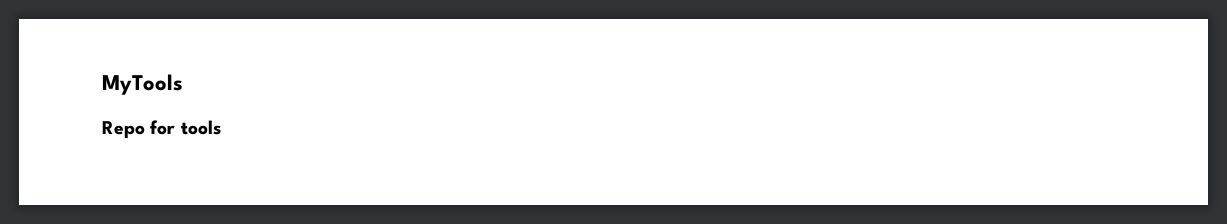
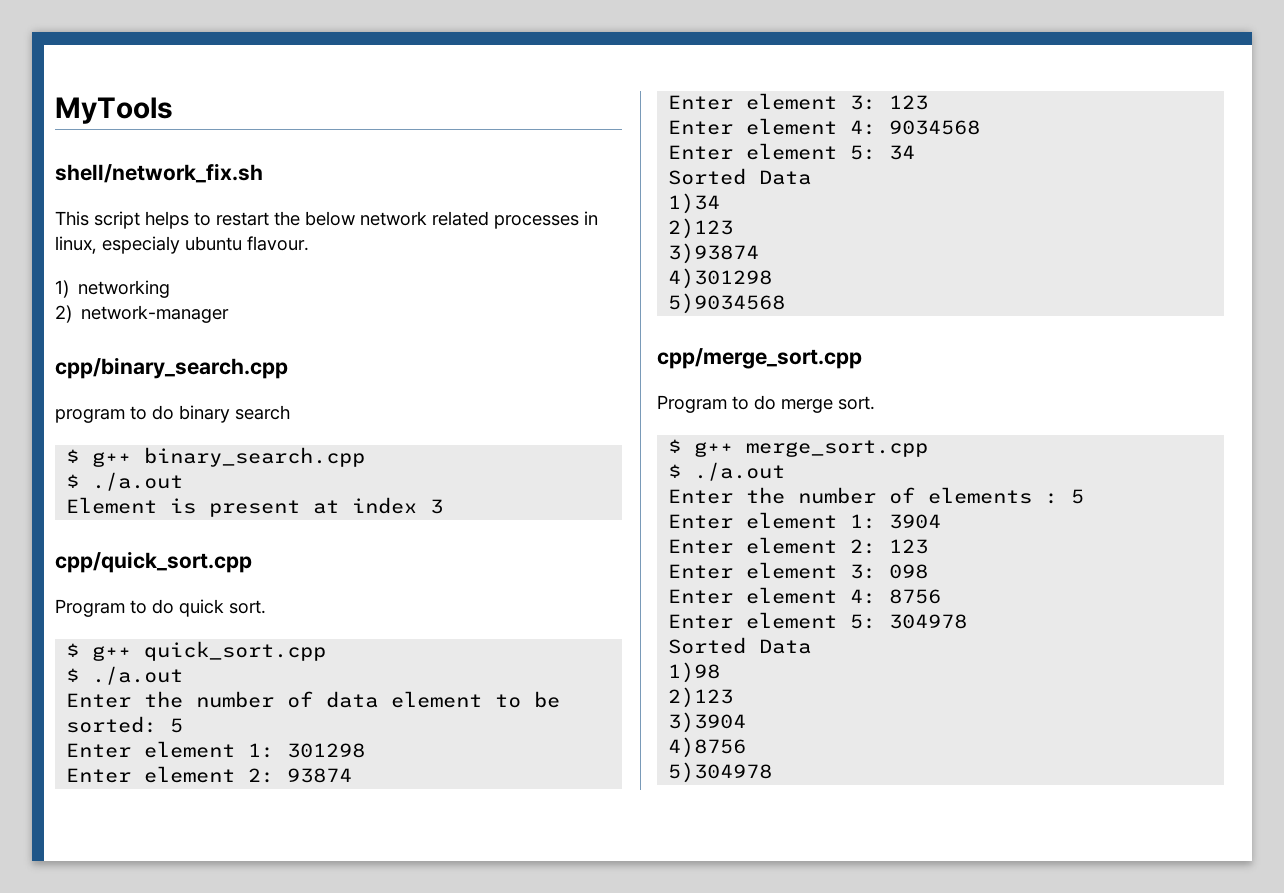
- Repo for tools
+ shell/network_fix.sh
+ This script helps to restart the below network related processes in linux, especialy ubuntu flavour.
+ 1) networking
+ 2) network-manager
+ cpp/binary_search.cpp
+ program to do binary search
+ $ g++ binary_search.cpp
+ $ ./a.out
+ Element is present at index 3
+ cpp/quick_sort.cpp
+ Program to do quick sort.
+ $ g++ quick_sort.cpp
+ $ ./a.out
+ Enter the number of data element to be sorted: 5
+ Enter element 1: 301298
+ Enter element 2: 93874
+ Enter element 3: 123
+ Enter element 4: 9034568
+ Enter element 5: 34
+ Sorted Data
+ 1)34
+ 2)123
+ 3)93874
+ 4)301298
+ 5)9034568
+ cpp/merge_sort.cpp
+ Program to do merge sort.
+ $ g++ merge_sort.cpp
+ $ ./a.out
+ Enter the number of elements : 5
+ Enter element 1: 3904
+ Enter element 2: 123
+ Enter element 3: 098
+ Enter element 4: 8756
+ Enter element 5: 304978
+ Sorted Data
+ 1)98
+ 2)123
+ 3)3904
+ 4)8756
+ 5)304978

